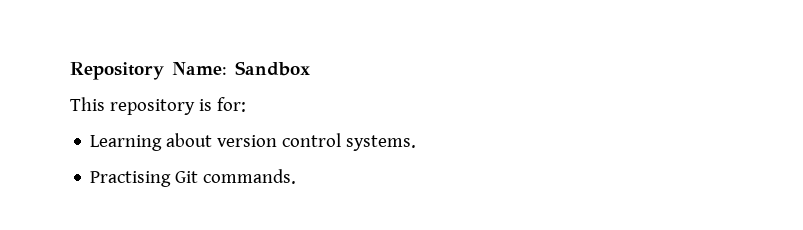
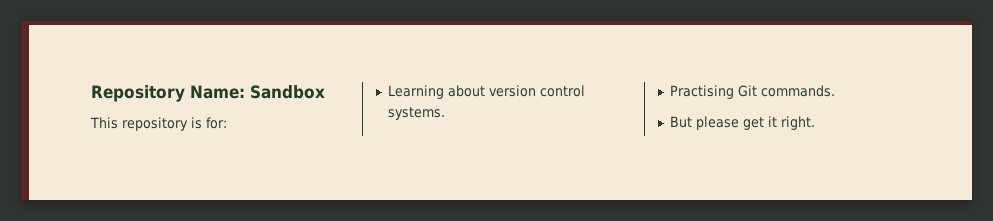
+ But please get it right.

